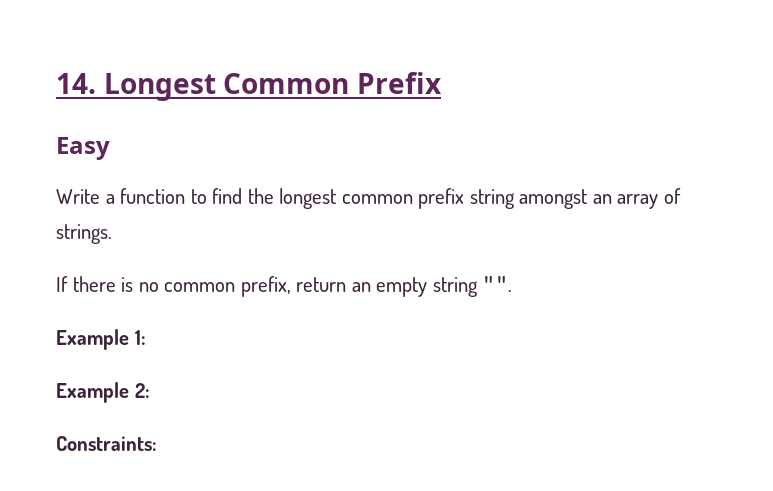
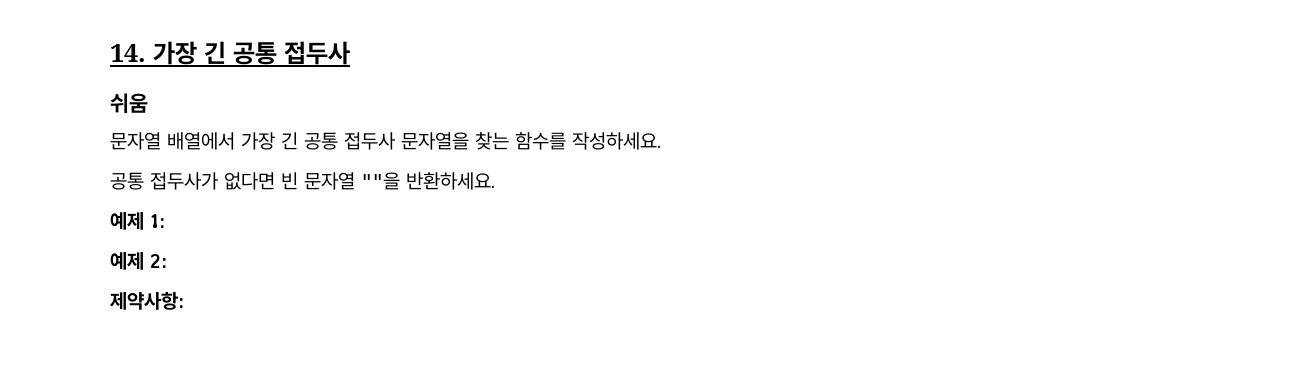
- 14. Longest Common Prefix
- Easy
- Write a function to find the longest common prefix string amongst an array of strings.
- If there is no common prefix, return an empty string "".
- Example 1:
+ 14. 가장 긴 공통 접두사
+ 쉬움
+ 문자열 배열에서 가장 긴 공통 접두사 문자열을 찾는 함수를 작성하세요.
+ 공통 접두사가 없다면 빈 문자열 ""을 반환하세요.
+ 예제 1:
- Example 2:
+ 예제 2:
- Constraints:
+ 제약사항:

